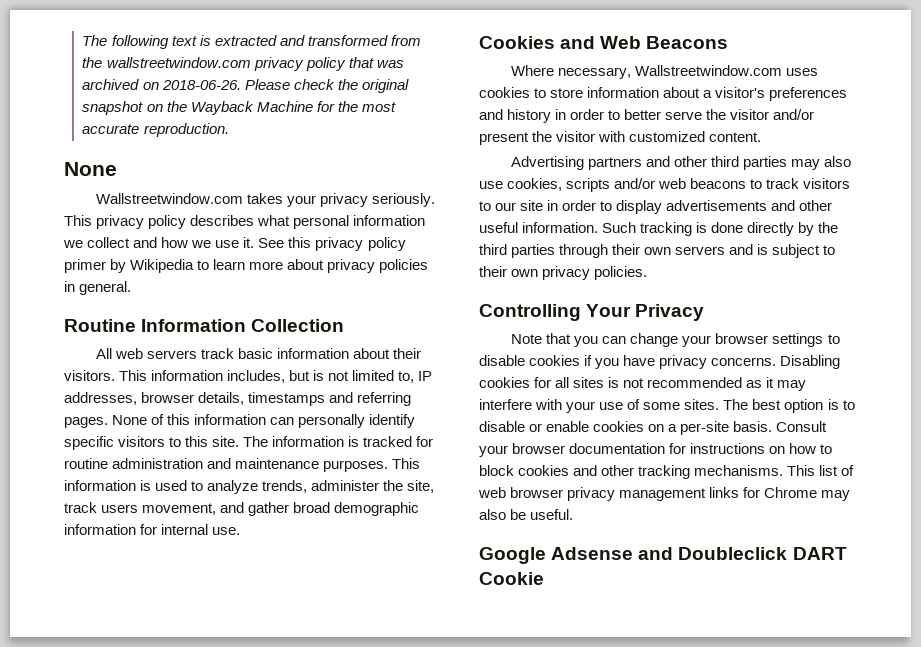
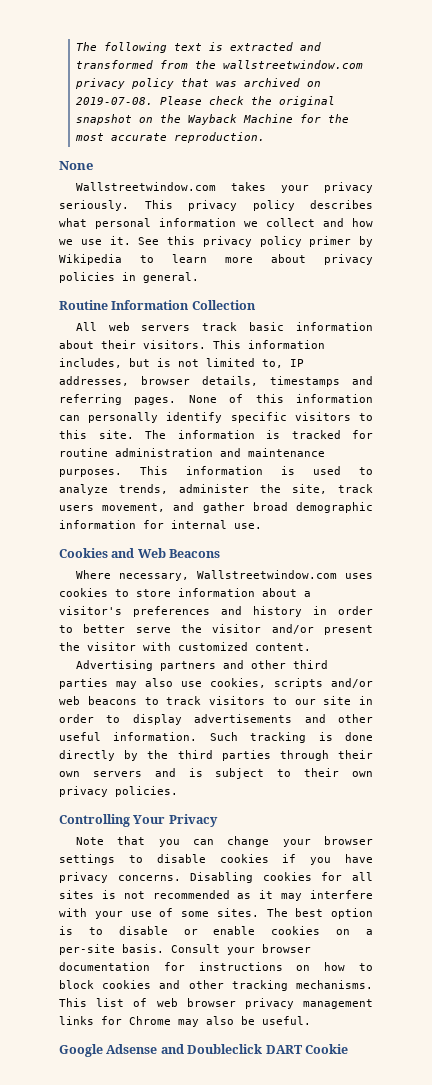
- The following text is extracted and transformed from the wallstreetwindow.com privacy policy that was archived on 2018-06-26.
+ The following text is extracted and transformed from the wallstreetwindow.com privacy policy that was archived on 2019-07-08.

